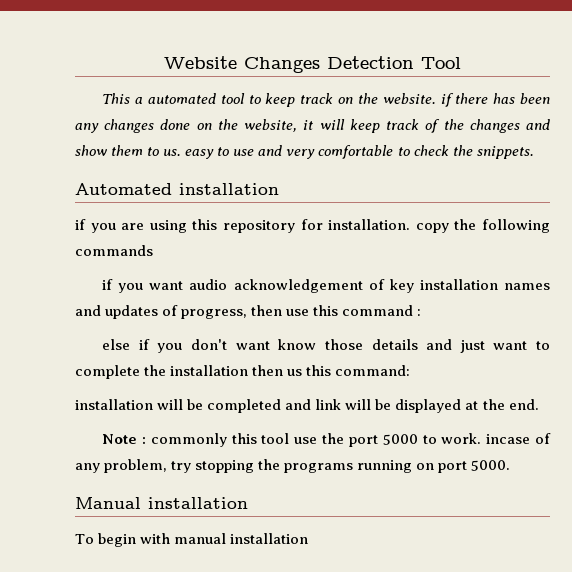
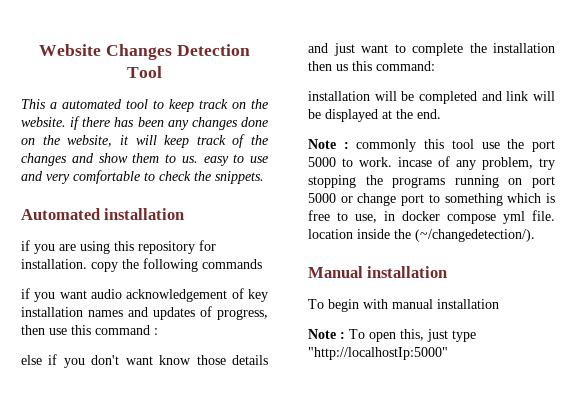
- Note : commonly this tool use the port 5000 to work. incase of any problem, try stopping the programs running on port 5000.
+ Note : commonly this tool use the port 5000 to work. incase of any problem, try stopping the programs running on port 5000 or change port to something which is free to use, in docker compose yml file. location inside the (~/changedetection/).
+ Note : To open this, just type "http://localhostIp:5000"

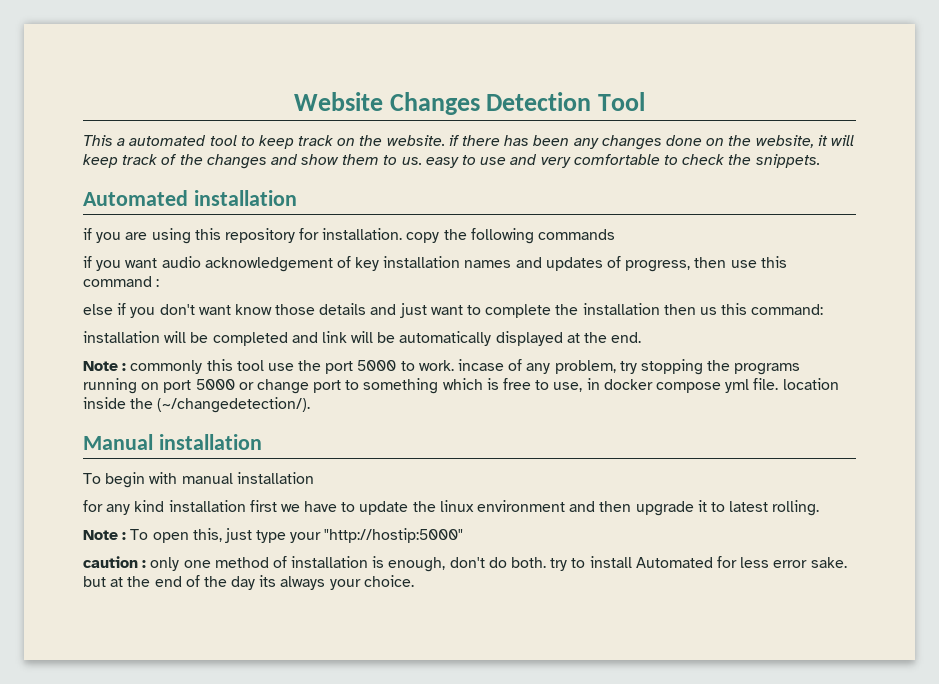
- installation will be completed and link will be displayed at the end.
+ installation will be completed and link will be automatically displayed at the end.
+ for any kind installation first we have to update the linux environment and then upgrade it to latest rolling.
- Note : To open this, just type "http://localhostIp:5000"
+ Note : To open this, just type your "http://hostip:5000"
+ caution : only one method of installation is enough, don't do both. try to install Automated for less error sake. but at the end of the day its always your choice.

